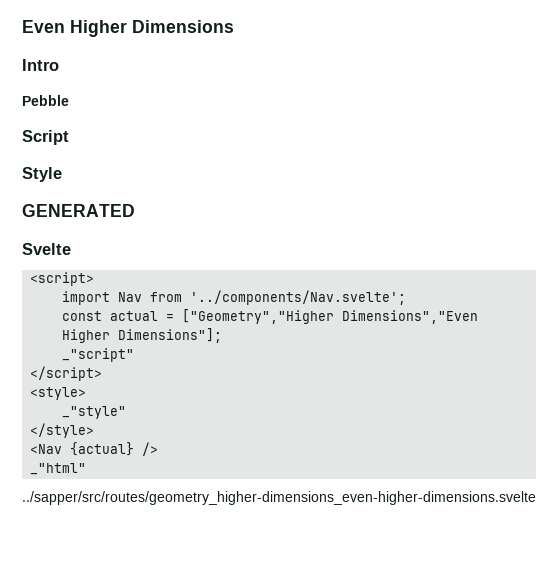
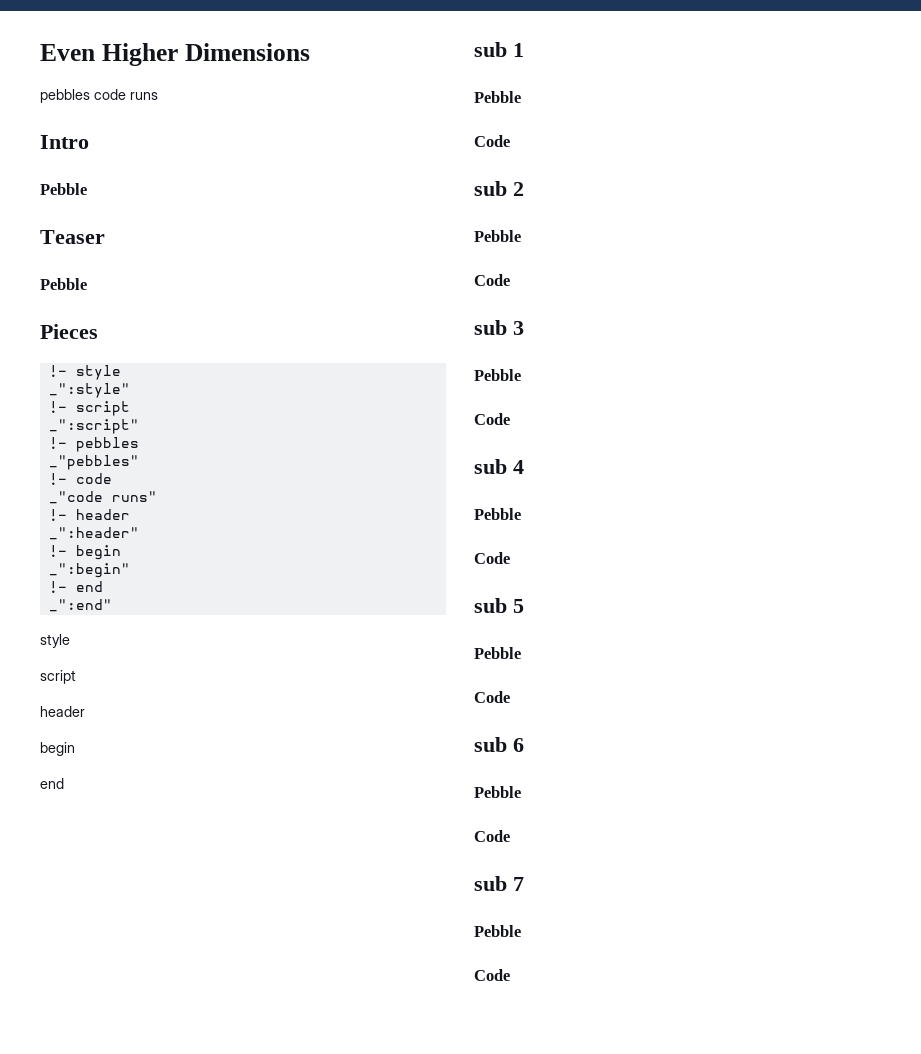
+ pebbles code runs
- Script
- Style
- GENERATED
- Svelte
- <script>
- import Nav from '../components/Nav.svelte';
- const actual = ["Geometry","Higher Dimensions","Even Higher Dimensions"];
- _"script"
- </script>
- <style>
- _"style"
- </style>
- <Nav {actual} />
- _"html"
- ../sapper/src/routes/geometry_higher-dimensions_even-higher-dimensions.svelte
+ Teaser
+ Pebble
+ Pieces
+ !- style
+ _":style"
+ !- script
+ _":script"
+ !- pebbles
+ _"pebbles"
+ !- code
+ _"code runs"
+ !- header
+ _":header"
+ !- begin
+ _":begin"
+ !- end
+ _":end"
+ style
+ script
+ header
+ begin
+ end
+ sub 1
+ Pebble
+ Code
+ sub 2
+ Pebble
+ Code
+ sub 3
+ Pebble
+ Code
+ sub 4
+ Pebble
+ Code
+ sub 5
+ Pebble
+ Code
+ sub 6
+ Pebble
+ Code
+ sub 7
+ Pebble
+ Code

